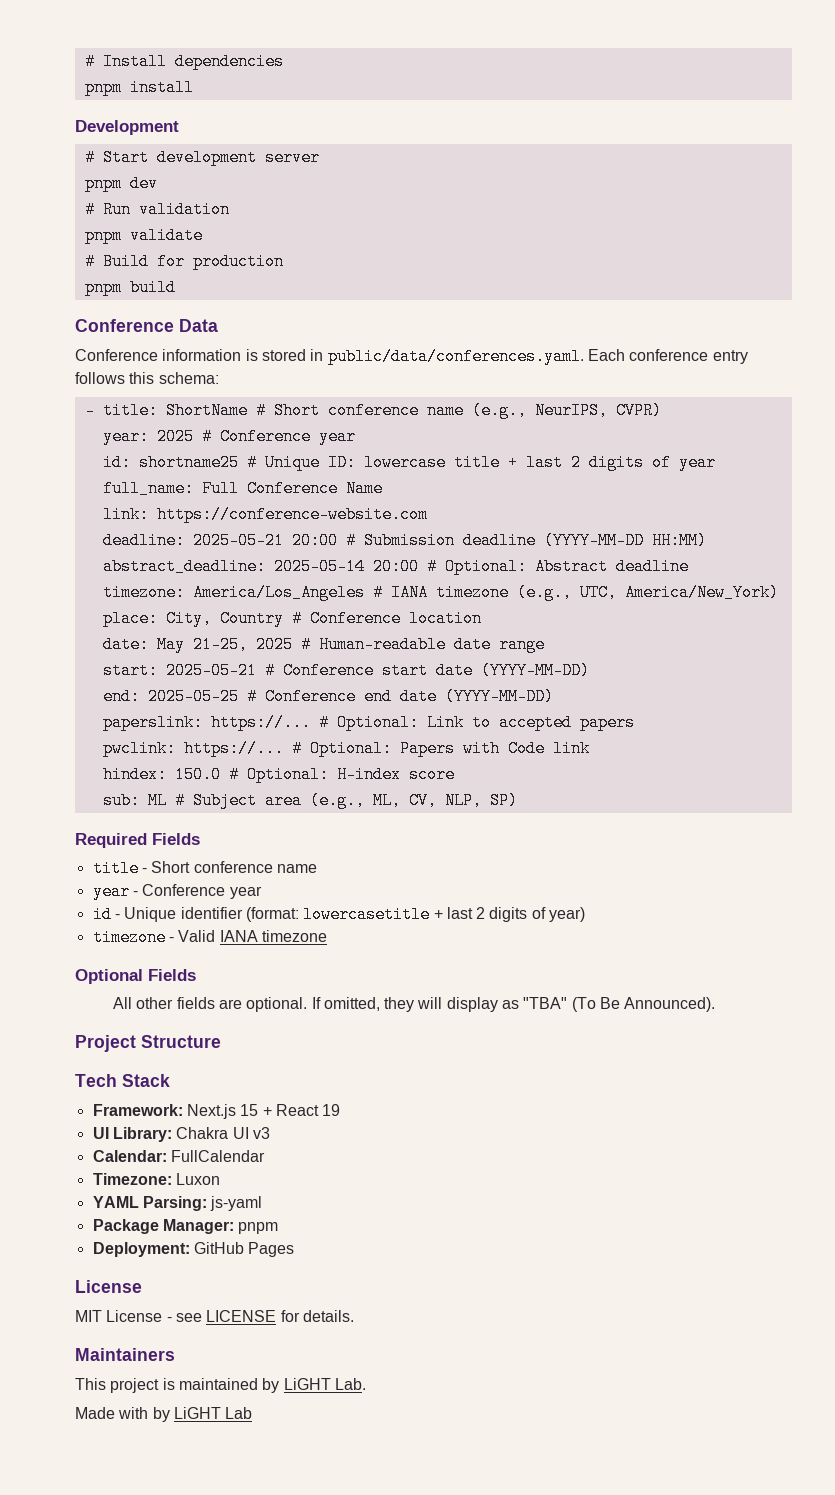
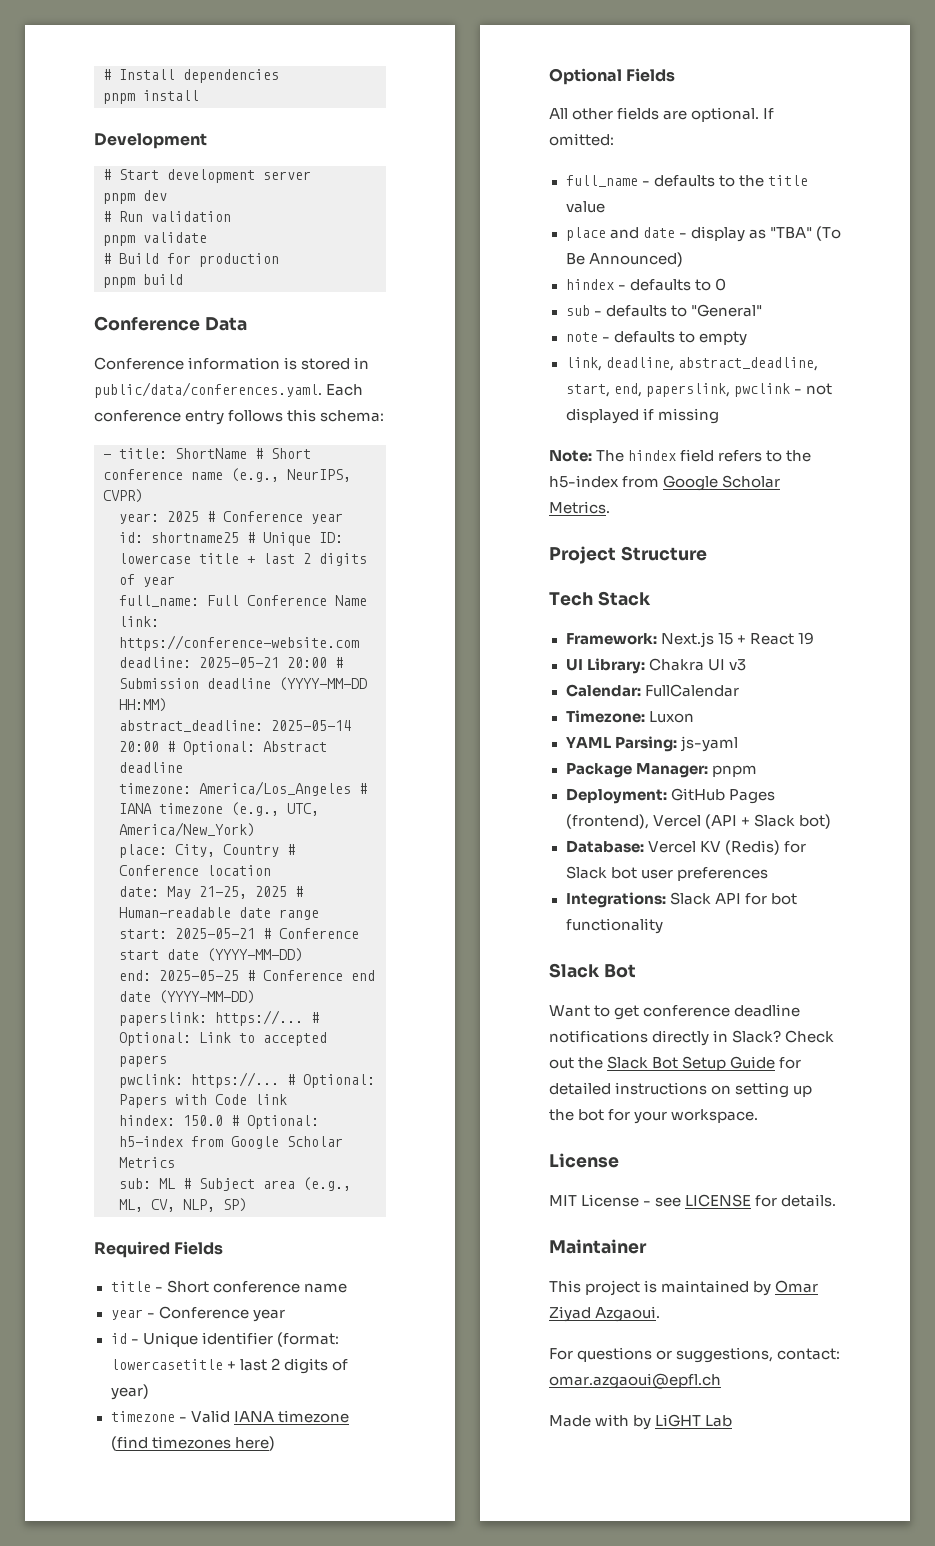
- hindex: 150.0 # Optional: H-index score
+ hindex: 150.0 # Optional: h5-index from Google Scholar Metrics
- timezone - Valid IANA timezone
+ timezone - Valid IANA timezone (find timezones here)
- If omitted, they will display as "TBA" (To Be Announced).
+ If omitted:
+ full_name - defaults to the title value
+ place and date - display as "TBA" (To Be Announced)
+ hindex - defaults to 0
+ sub - defaults to "General"
+ note - defaults to empty
+ link, deadline, abstract_deadline, start, end, paperslink, pwclink - not displayed if missing
+ Note: The hindex field refers to the h5-index from Google Scholar Metrics.
- Deployment: GitHub Pages
+ Deployment: GitHub Pages (frontend), Vercel (API + Slack bot)
+ Database: Vercel KV (Redis) for Slack bot user preferences
+ Integrations: Slack API for bot functionality
+ Slack Bot
+ Want to get conference deadline notifications directly in Slack? Check out the Slack Bot Setup Guide for detailed instructions on setting up the bot for your workspace.
- Maintainers
+ Maintainer
- This project is maintained by LiGHT Lab.
+ This project is maintained by Omar Ziyad Azgaoui.
+ For questions or suggestions, contact: omar.azgaoui@epfl.ch

